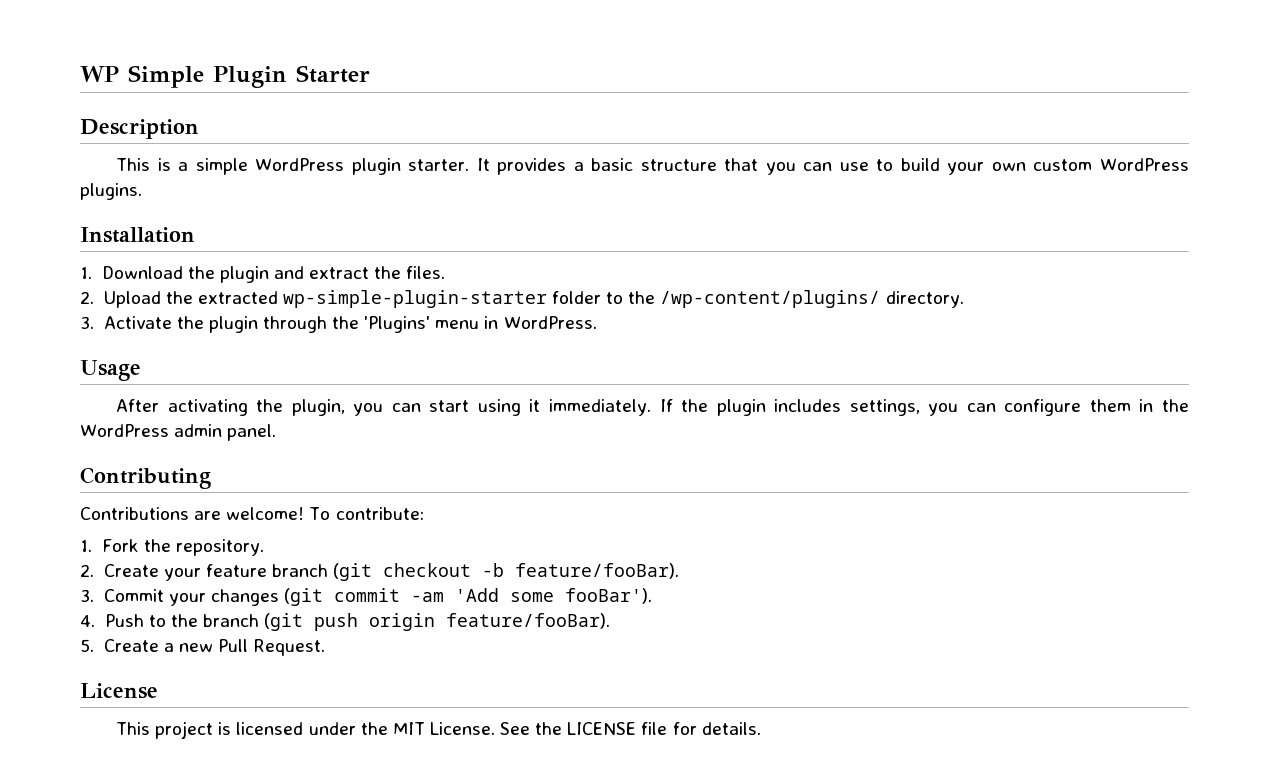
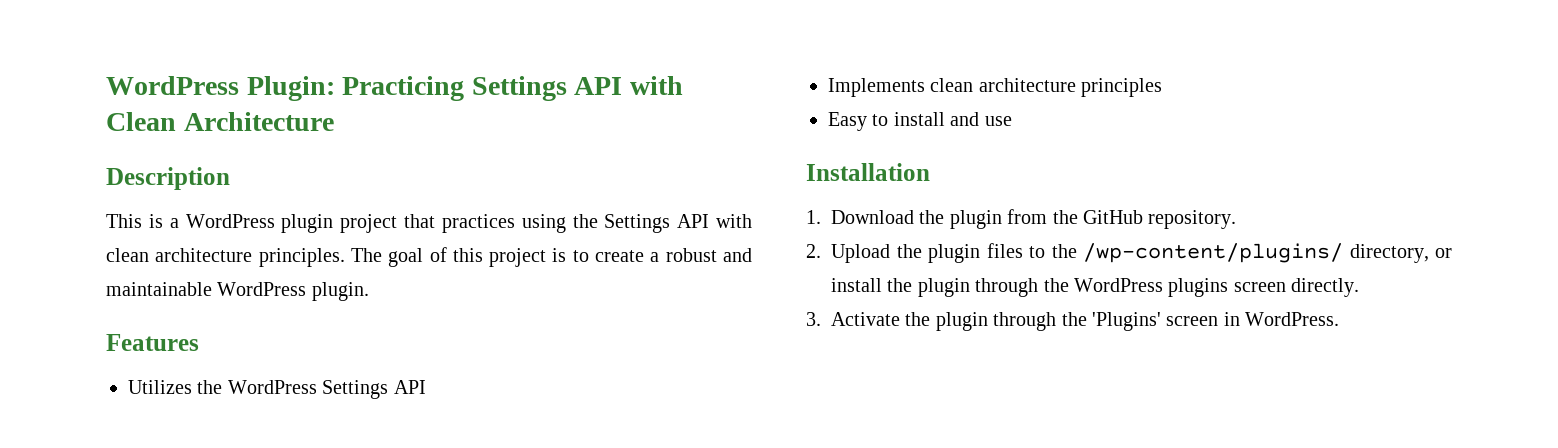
- WP Simple Plugin Starter
+ WordPress Plugin: Practicing Settings API with Clean Architecture
- This is a simple WordPress plugin starter. It provides a basic structure that you can use to build your own custom WordPress plugins.
+ This is a WordPress plugin project that practices using the Settings API with clean architecture principles. The goal of this project is to create a robust and maintainable WordPress plugin.
+ Features
+ Utilizes the WordPress Settings API
+ Implements clean architecture principles
+ Easy to install and use
- 1. Download the plugin and extract the files.
+ 1. Download the plugin from the GitHub repository.
- 2. Upload the extracted wp-simple-plugin-starter folder to the /wp-content/plugins/ directory.
+ 2. Upload the plugin files to the /wp-content/plugins/ directory, or install the plugin through the WordPress plugins screen directly.
- 3. Activate the plugin through the 'Plugins' menu in WordPress.
+ 3. Activate the plugin through the 'Plugins' screen in WordPress.
- Usage
- After activating the plugin, you can start using it immediately. If the plugin includes settings, you can configure them in the WordPress admin panel.
- Contributing
- Contributions are welcome! To contribute:
- 1. Fork the repository.
- 2. Create your feature branch (git checkout -b feature/fooBar).
- 3. Commit your changes (git commit -am 'Add some fooBar').
- 4. Push to the branch (git push origin feature/fooBar).
- 5. Create a new Pull Request.
- License
- This project is licensed under the MIT License. See the LICENSE file for details.

